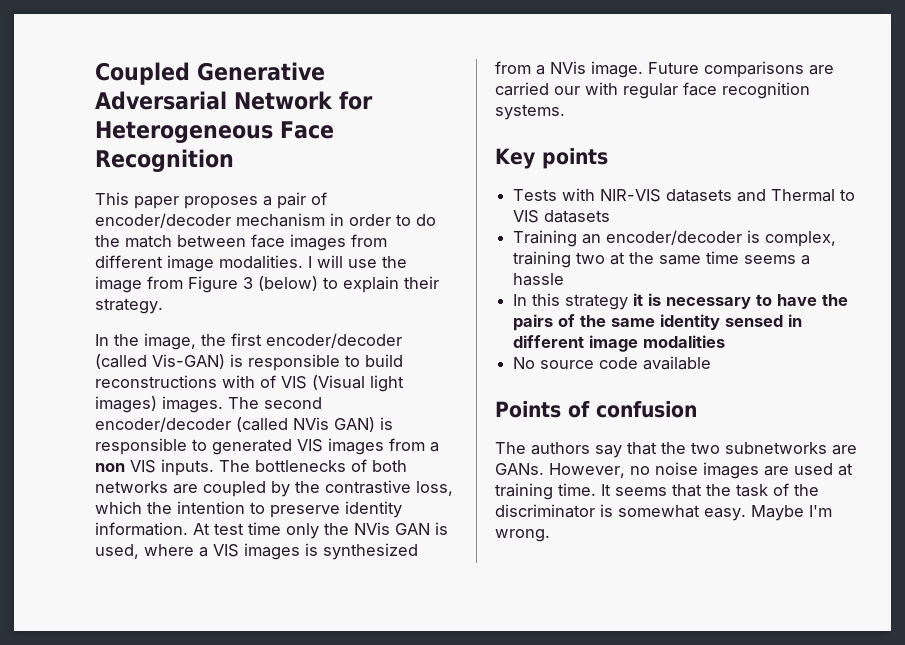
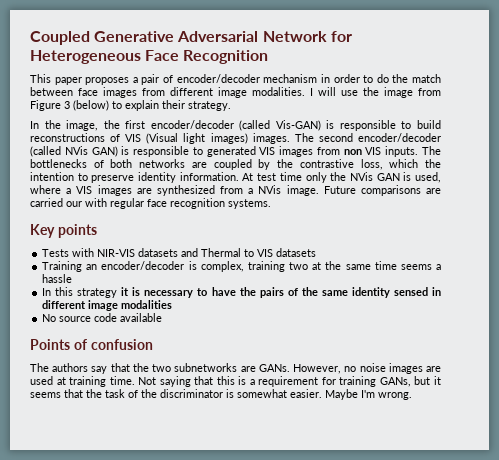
- In the image, the first encoder/decoder (called Vis-GAN) is responsible to build reconstructions with of VIS (Visual light images) images.
+ In the image, the first encoder/decoder (called Vis-GAN) is responsible to build reconstructions of VIS (Visual light images) images.
- The second encoder/decoder (called NVis GAN) is responsible to generated VIS images from a non VIS inputs.
+ The second encoder/decoder (called NVis GAN) is responsible to generated VIS images from non VIS inputs.
- At test time only the NVis GAN is used, where a VIS images is synthesized from a NVis image.
+ At test time only the NVis GAN is used, where a VIS images are synthesized from a NVis image.
- It seems that the task of the discriminator is somewhat easy.
+ Not saying that this is a requirement for training GANs, but it seems that the task of the discriminator is somewhat easier.

